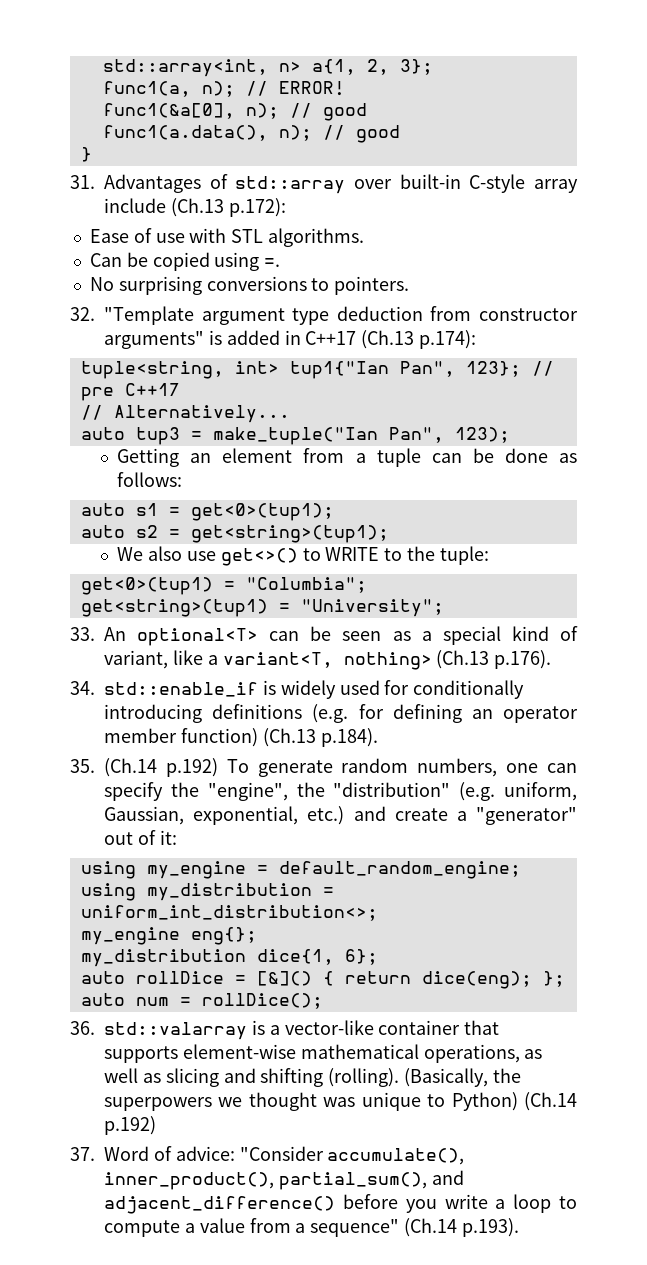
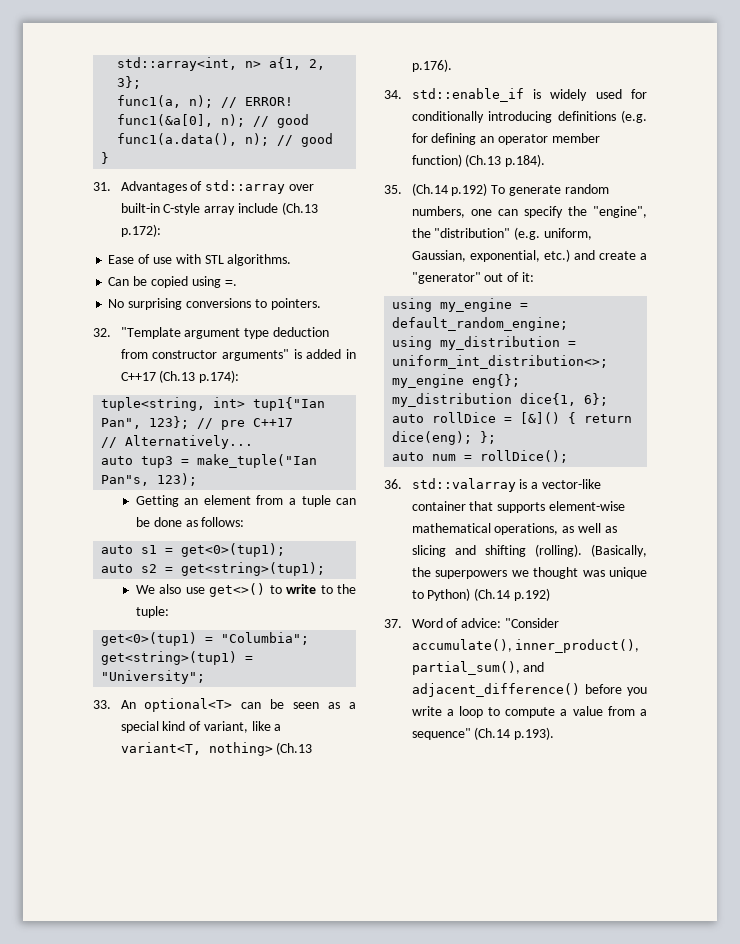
- auto tup3 = make_tuple("Ian Pan", 123);
+ auto tup3 = make_tuple("Ian Pan"s, 123);
- We also use get<>() to WRITE to the tuple:
+ We also use get<>() to write to the tuple:

